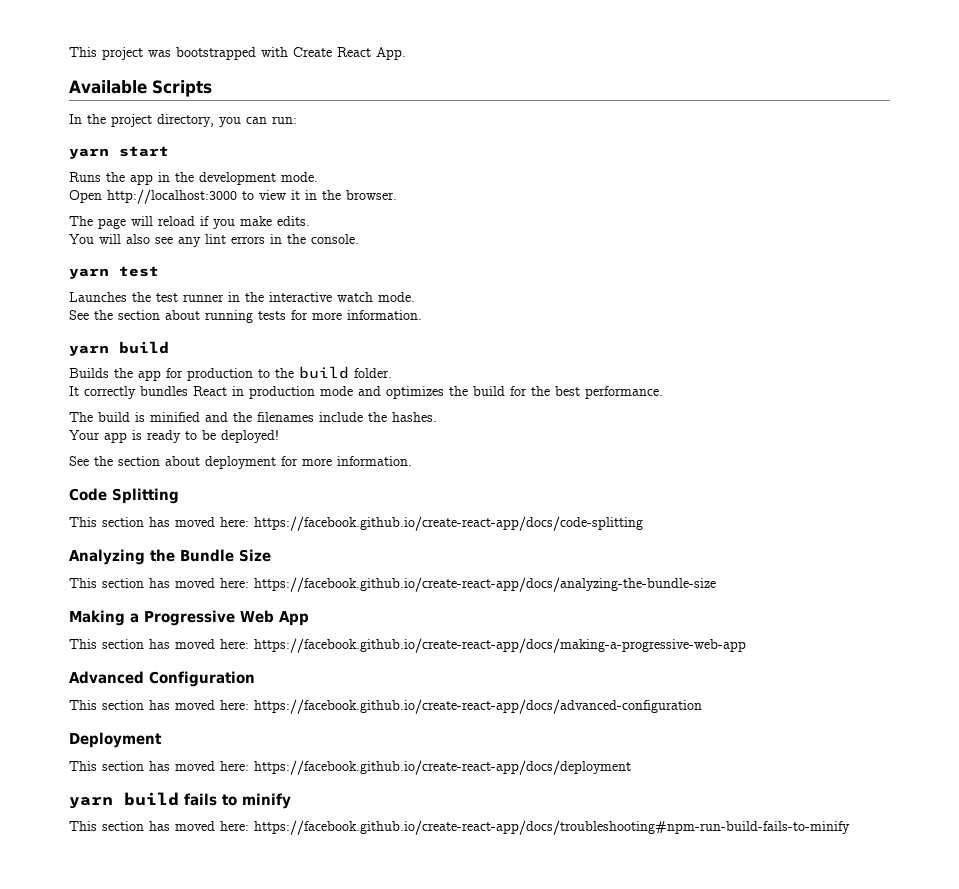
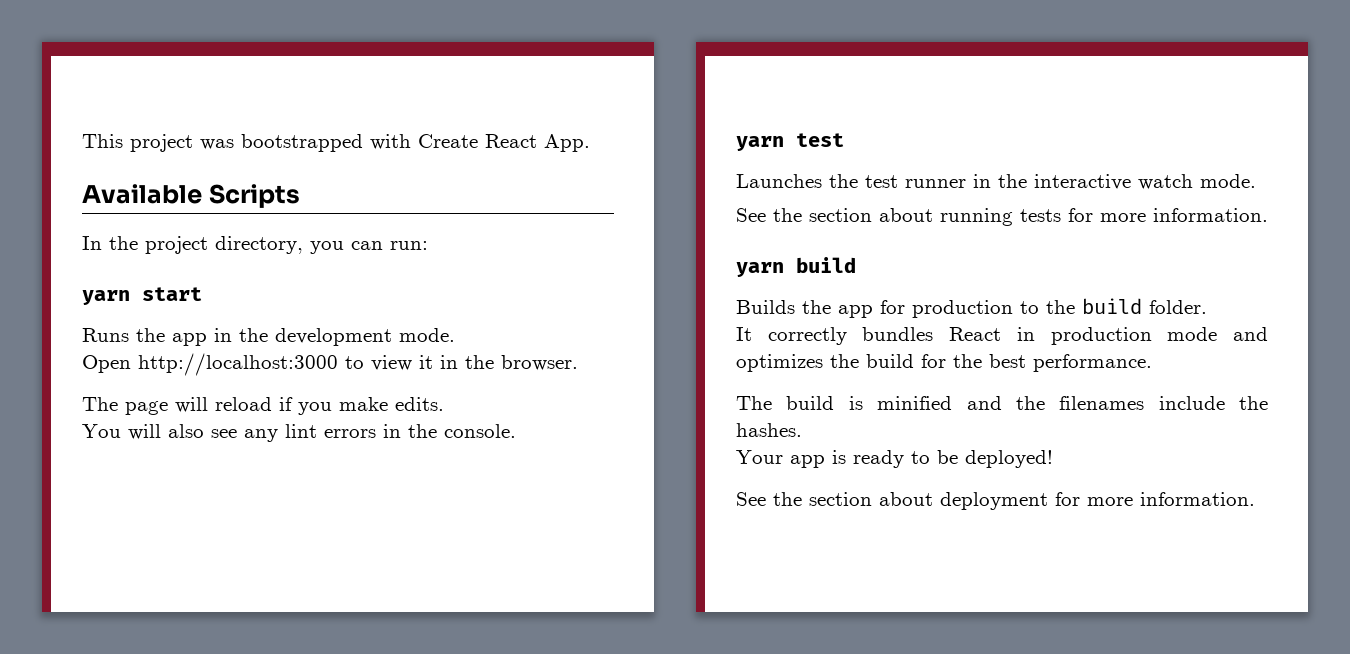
- Code Splitting
- This section has moved here: https://facebook.github.io/create-react-app/docs/code-splitting
- Analyzing the Bundle Size
- This section has moved here: https://facebook.github.io/create-react-app/docs/analyzing-the-bundle-size
- Making a Progressive Web App
- This section has moved here: https://facebook.github.io/create-react-app/docs/making-a-progressive-web-app
- Advanced Configuration
- This section has moved here: https://facebook.github.io/create-react-app/docs/advanced-configuration
- Deployment
- This section has moved here: https://facebook.github.io/create-react-app/docs/deployment
- yarn build fails to minify
- This section has moved here: https://facebook.github.io/create-react-app/docs/troubleshooting#npm-run-build-fails-to-minify

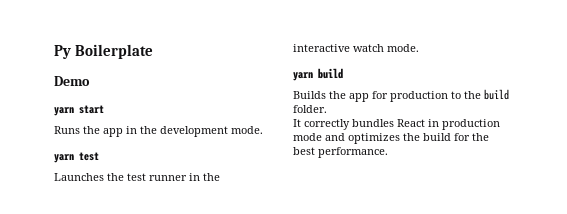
- This project was bootstrapped with Create React App.
- Available Scripts
- In the project directory, you can run:
+ Py Boilerplate
+ Demo
- Open http://localhost:3000 to view it in the browser.
- The page will reload if you make edits.
- You will also see any lint errors in the console.
- See the section about running tests for more information.
- The build is minified and the filenames include the hashes.
- Your app is ready to be deployed!
- See the section about deployment for more information.

